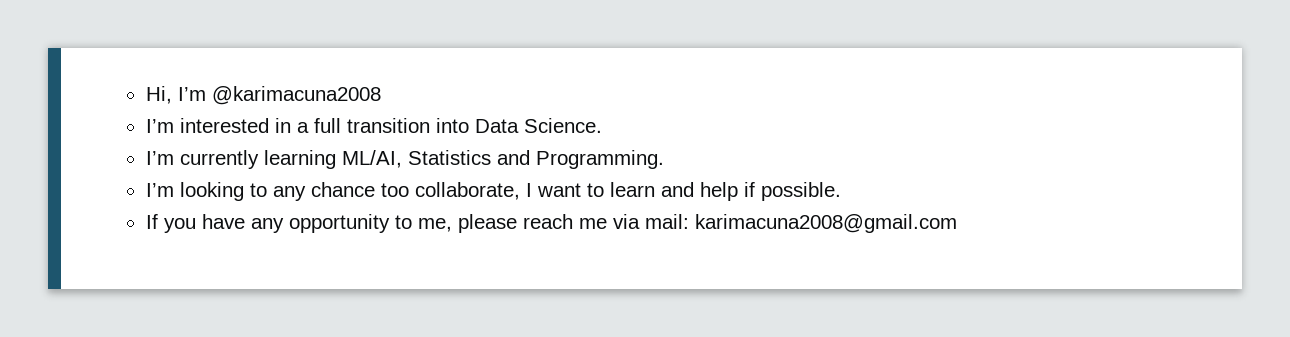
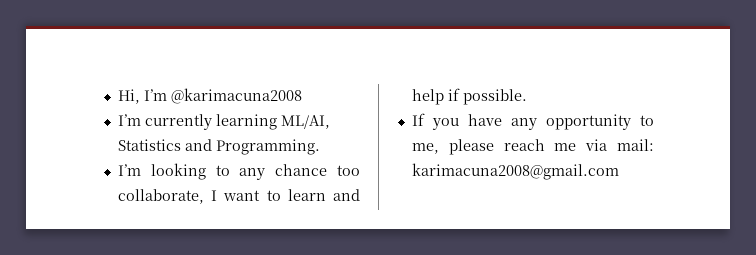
- I’m interested in a full transition into Data Science.

